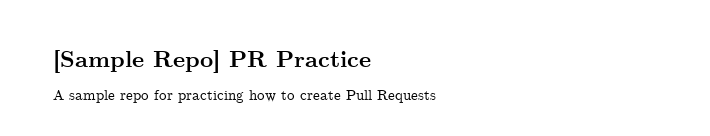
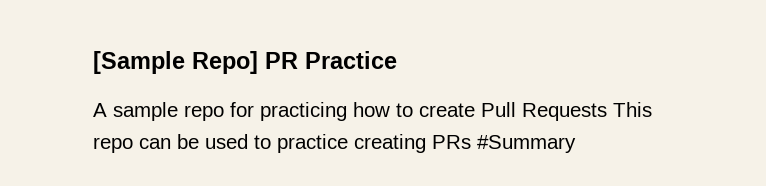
- A sample repo for practicing how to create Pull Requests
+ A sample repo for practicing how to create Pull Requests This repo can be used to practice creating PRs #Summary

